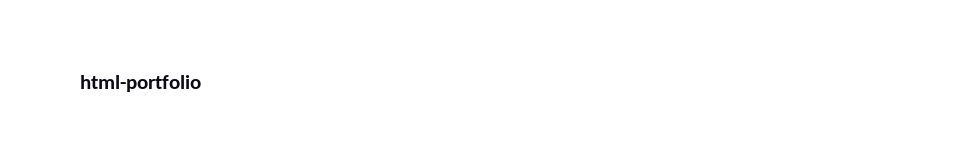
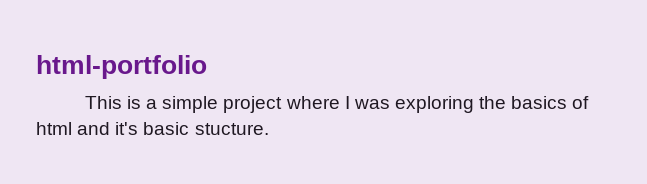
+ This is a simple project where I was exploring the basics of html and it's basic stucture.

